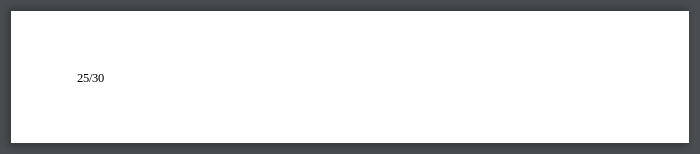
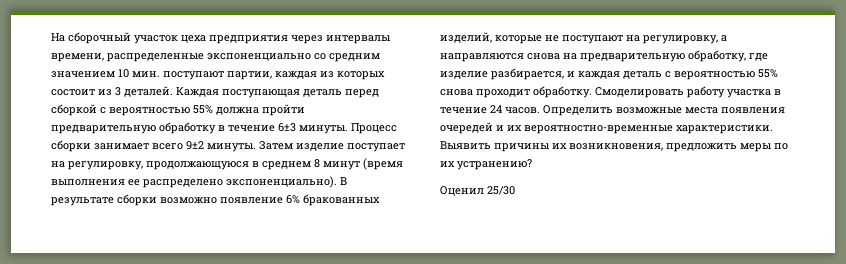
- 25/30
+ На сборочный участок цеха предприятия через интервалы времени, распределенные экспоненциально со средним значением 10 мин. поступают партии, каждая из которых состоит из 3 деталей. Каждая поступающая деталь перед сборкой с вероятностью 55% должна пройти предварительную обработку в течение 6±3 минуты. Процесс сборки занимает всего 9±2 минуты. Затем изделие поступает на регулировку, продолжающуюся в среднем 8 минут (время выполнения ее распределено экспоненциально). В результате сборки возможно появление 6% бракованных изделий, которые не поступают на регулировку, а направляются снова на предварительную обработку, где изделие разбирается, и каждая деталь с вероятностью 55% снова проходит обработку. Смоделировать работу участка в течение 24 часов. Определить возможные места появления очередей и их вероятностно-временные характеристики. Выявить причины их возникновения, предложить меры по их устранению?
+ Оценил 25/30

